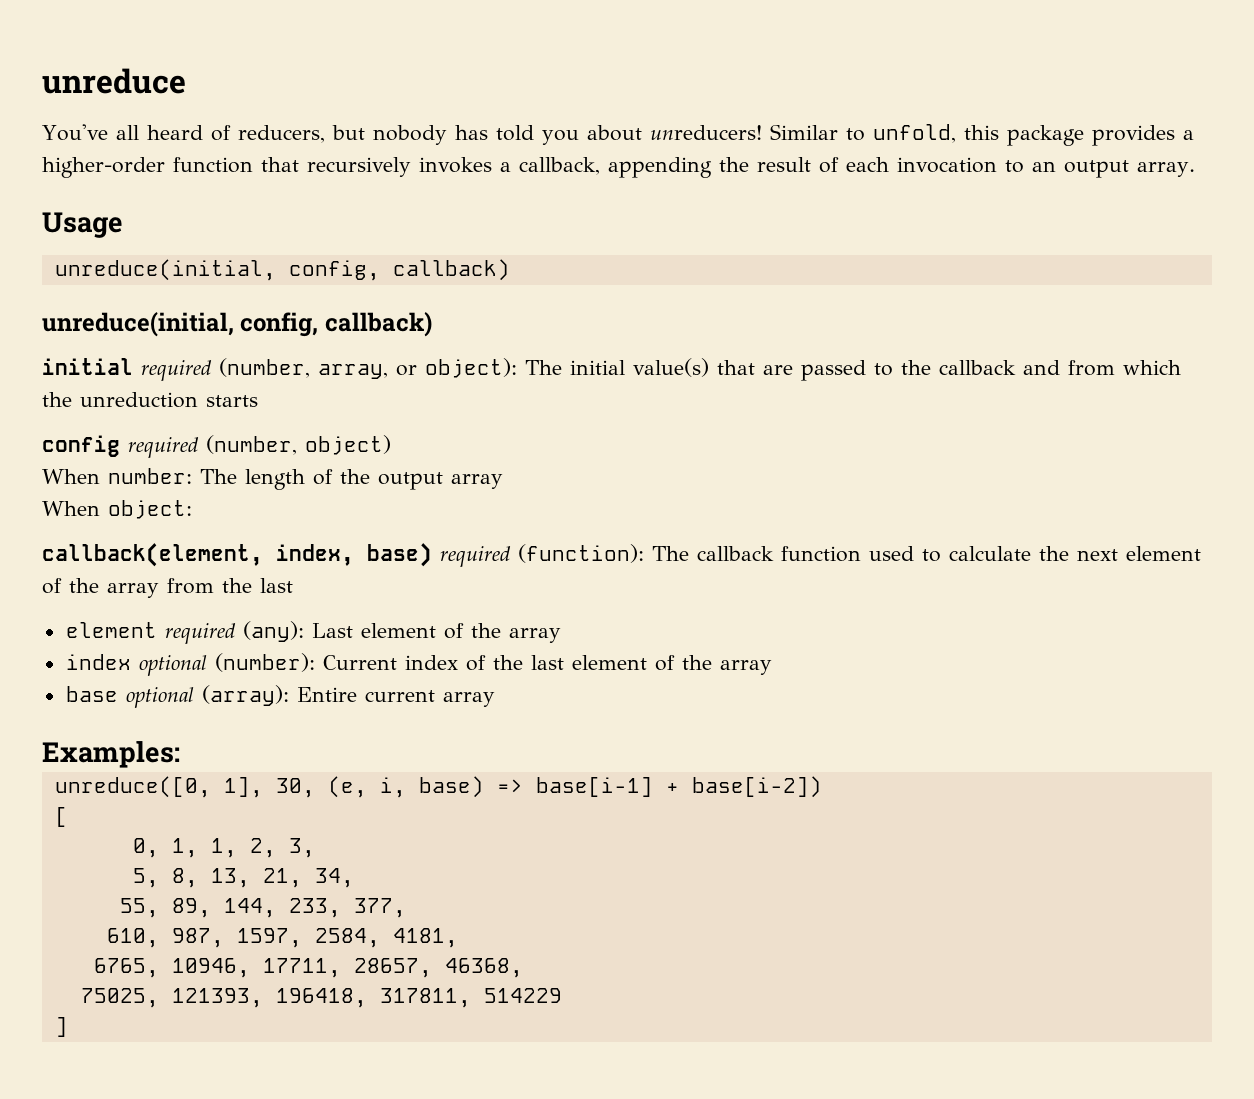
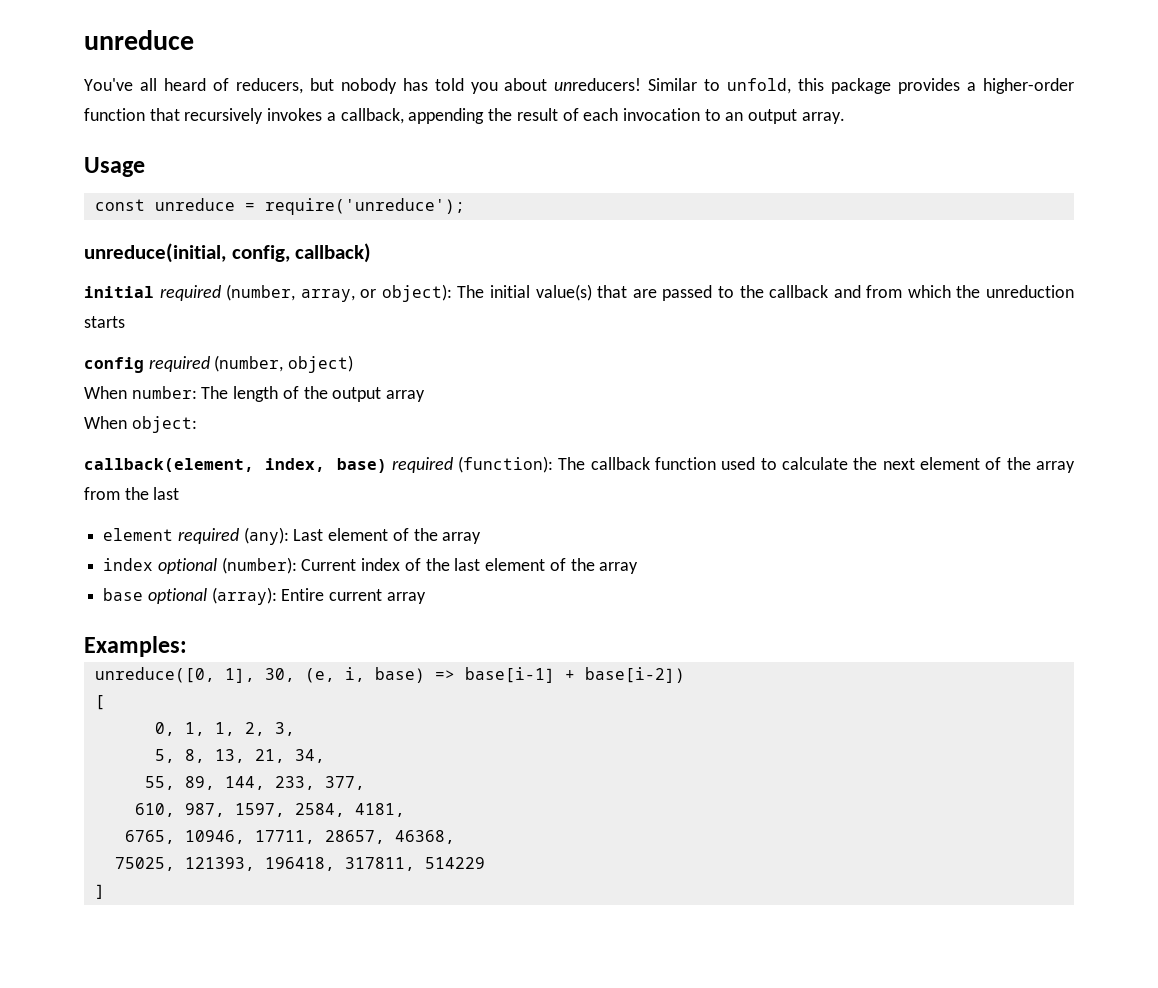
  Usage
- unreduce(initial, config, callback)
+ const unreduce = require('unreduce');

